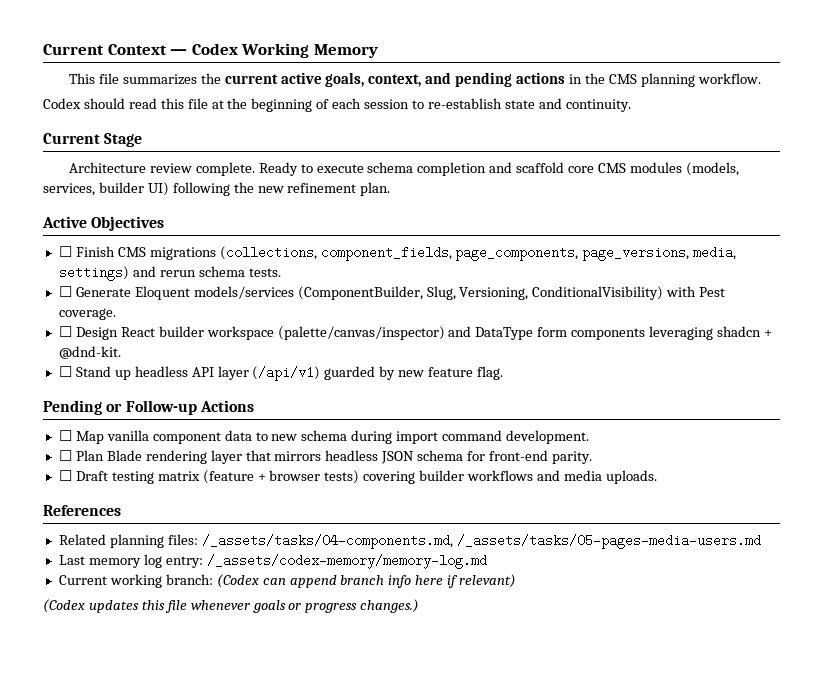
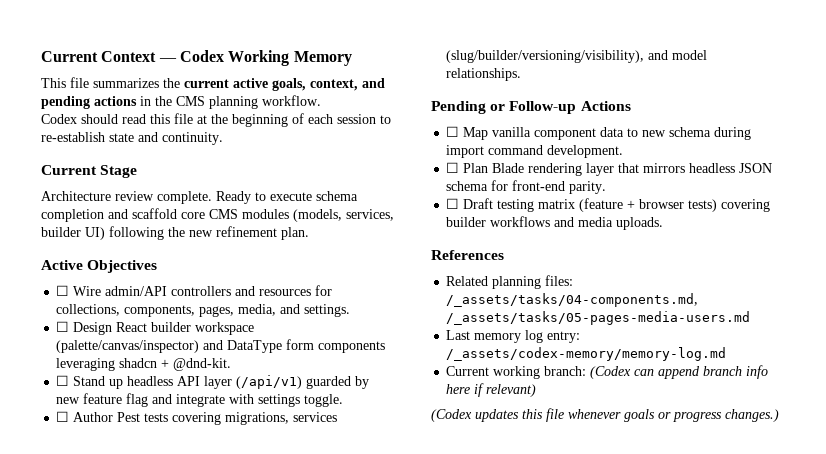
- ☐ Finish CMS migrations (collections, component_fields, page_components, page_versions, media, settings) and rerun schema tests.
- ☐ Generate Eloquent models/services (ComponentBuilder, Slug, Versioning, ConditionalVisibility) with Pest coverage.
+ ☐ Wire admin/API controllers and resources for collections, components, pages, media, and settings.
- ☐ Stand up headless API layer (/api/v1) guarded by new feature flag.
+ ☐ Stand up headless API layer (/api/v1) guarded by new feature flag and integrate with settings toggle.
+ ☐ Author Pest tests covering migrations, services (slug/builder/versioning/visibility), and model relationships.

